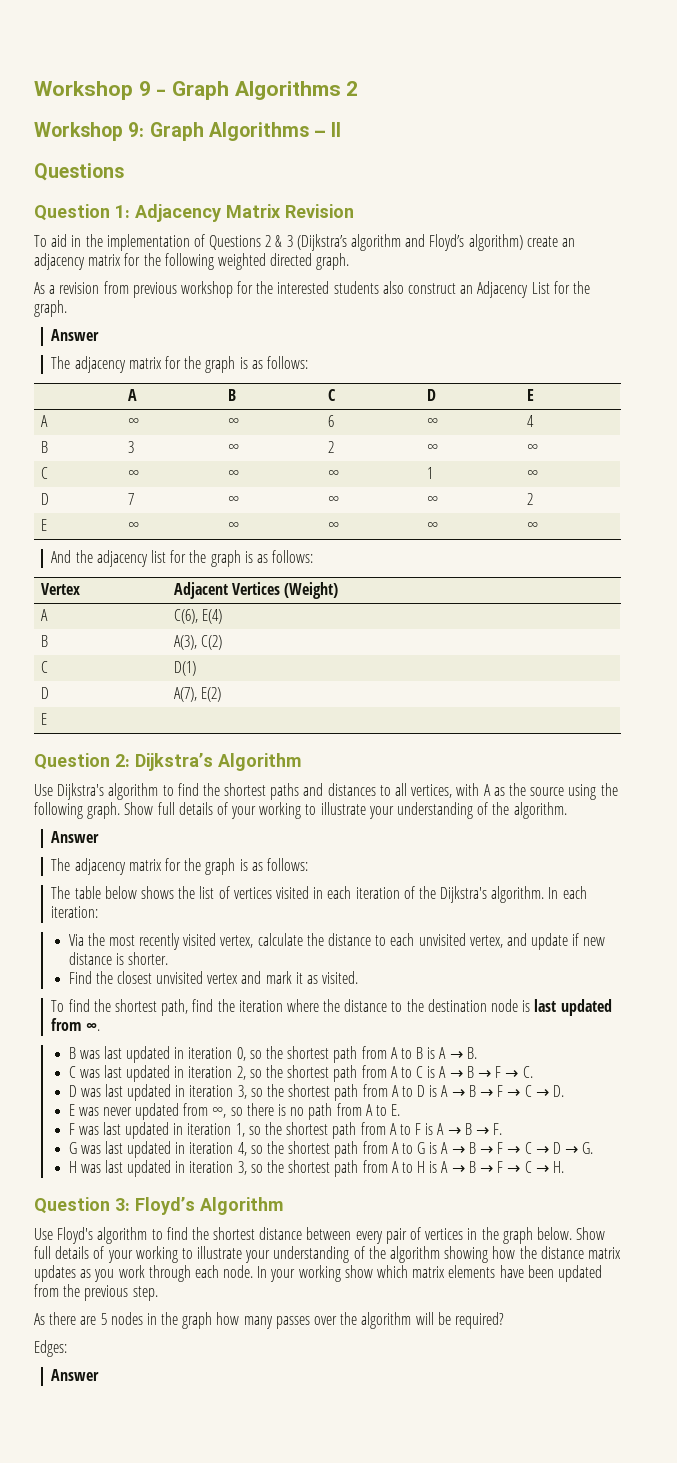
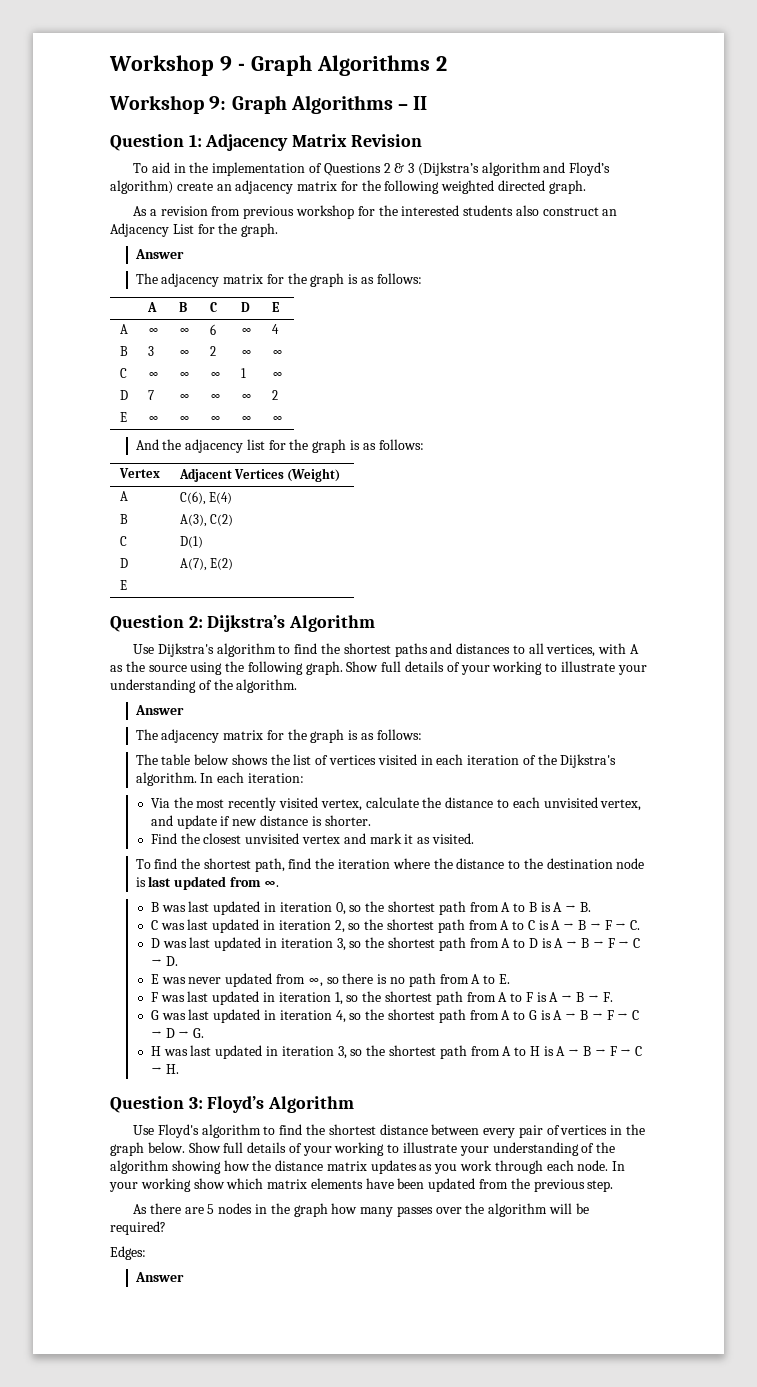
  Workshop 9: Graph Algorithms – II
- Questions

